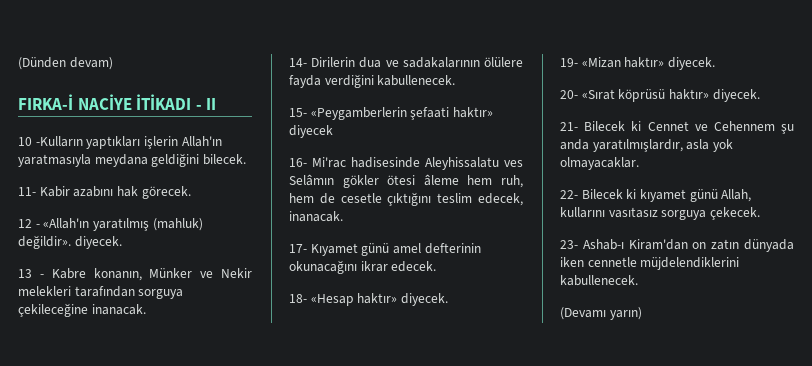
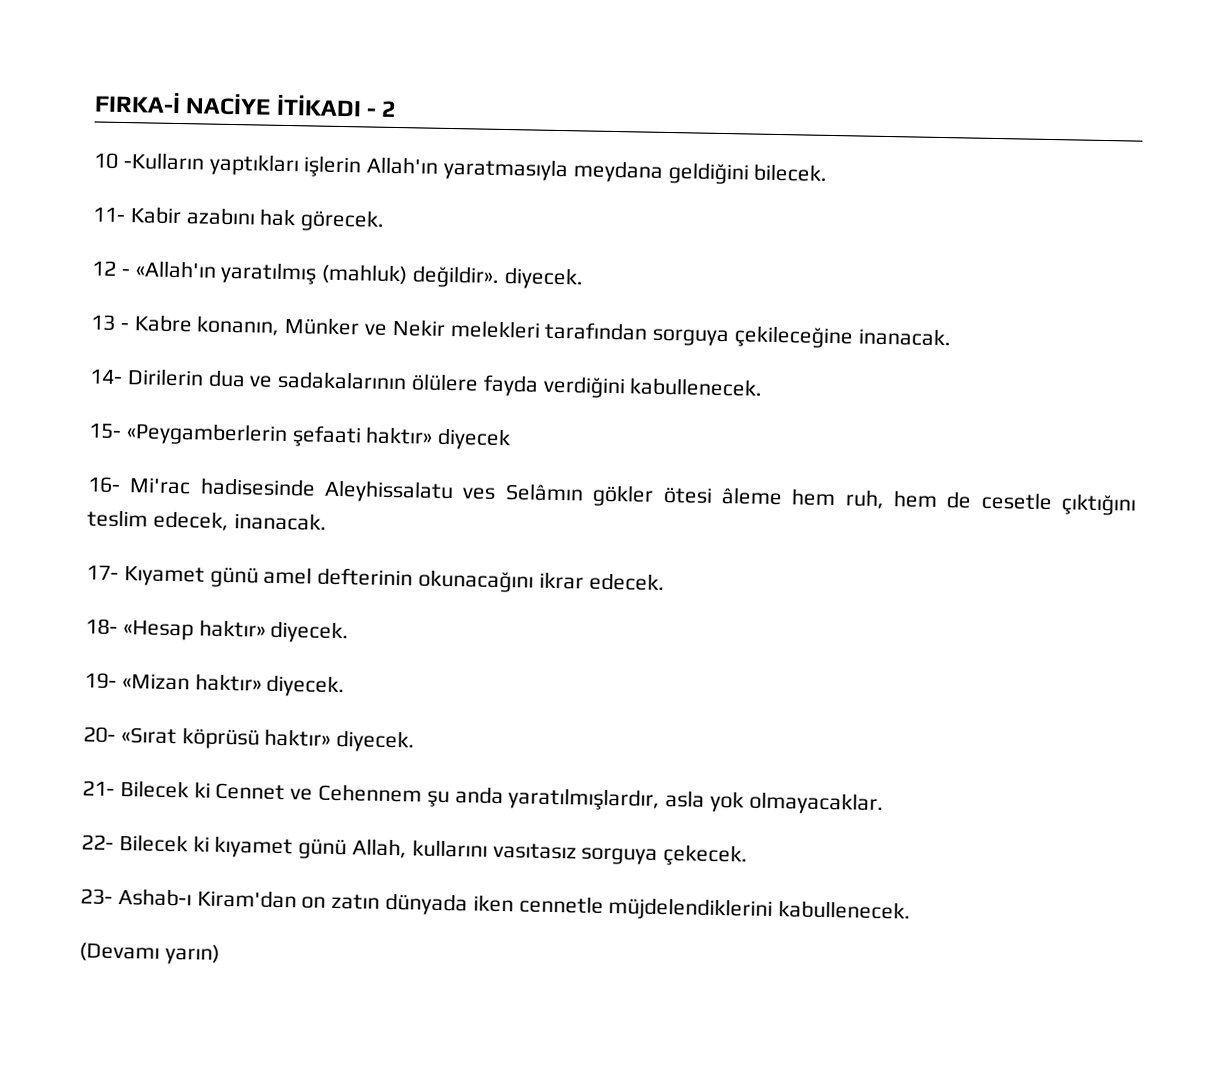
- (Dünden devam)
- FIRKA-İ NACİYE İTİKADI - II
+ FIRKA-İ NACİYE İTİKADI - 2

